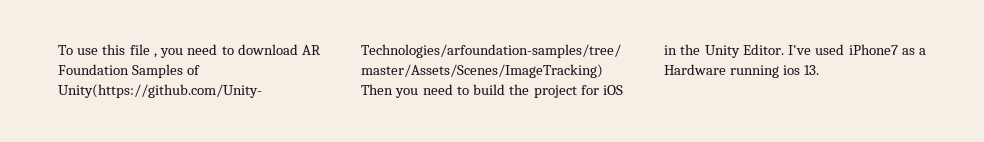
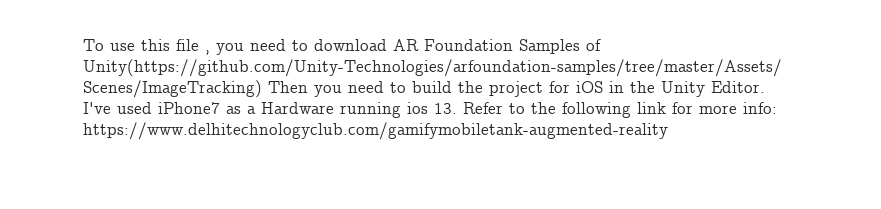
- I've used iPhone7 as a Hardware running ios 13.
+ I've used iPhone7 as a Hardware running ios 13. Refer to the following link for more info: https://www.delhitechnologyclub.com/gamifymobiletank-augmented-reality

